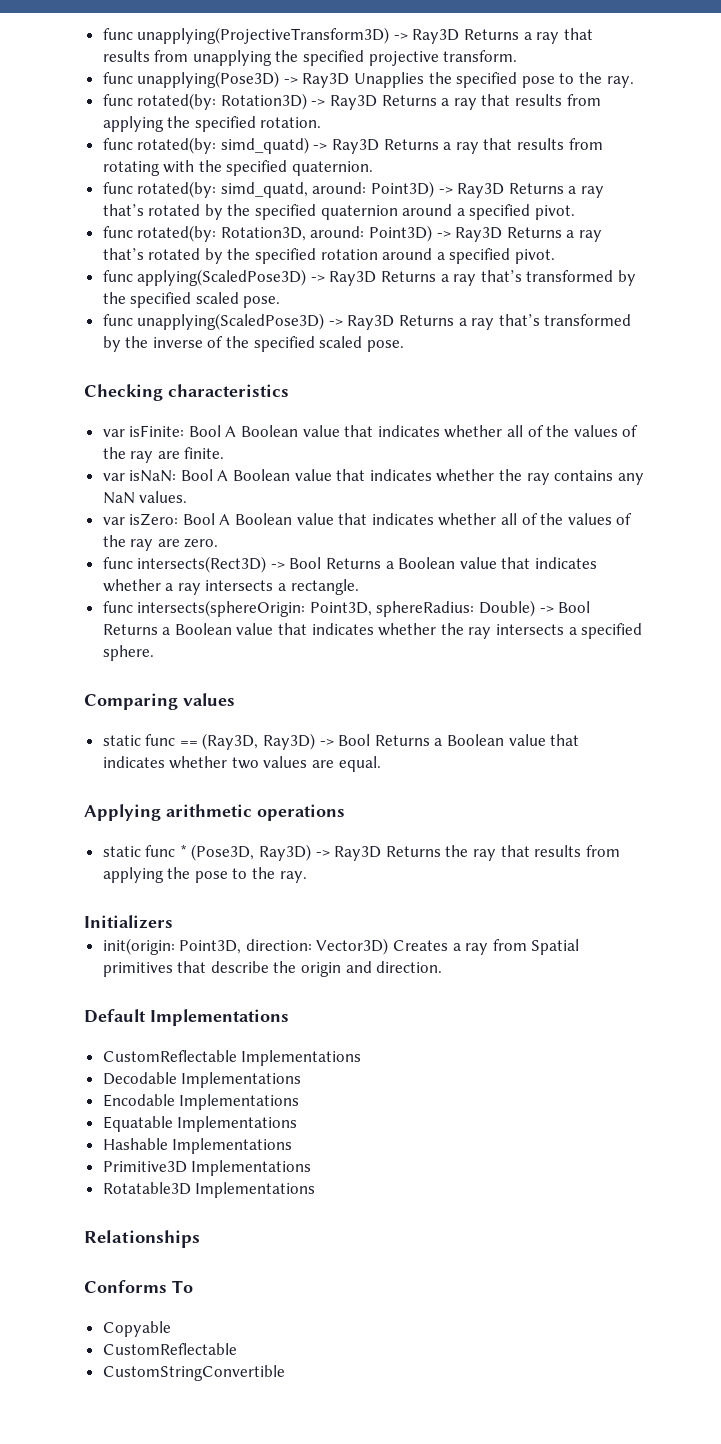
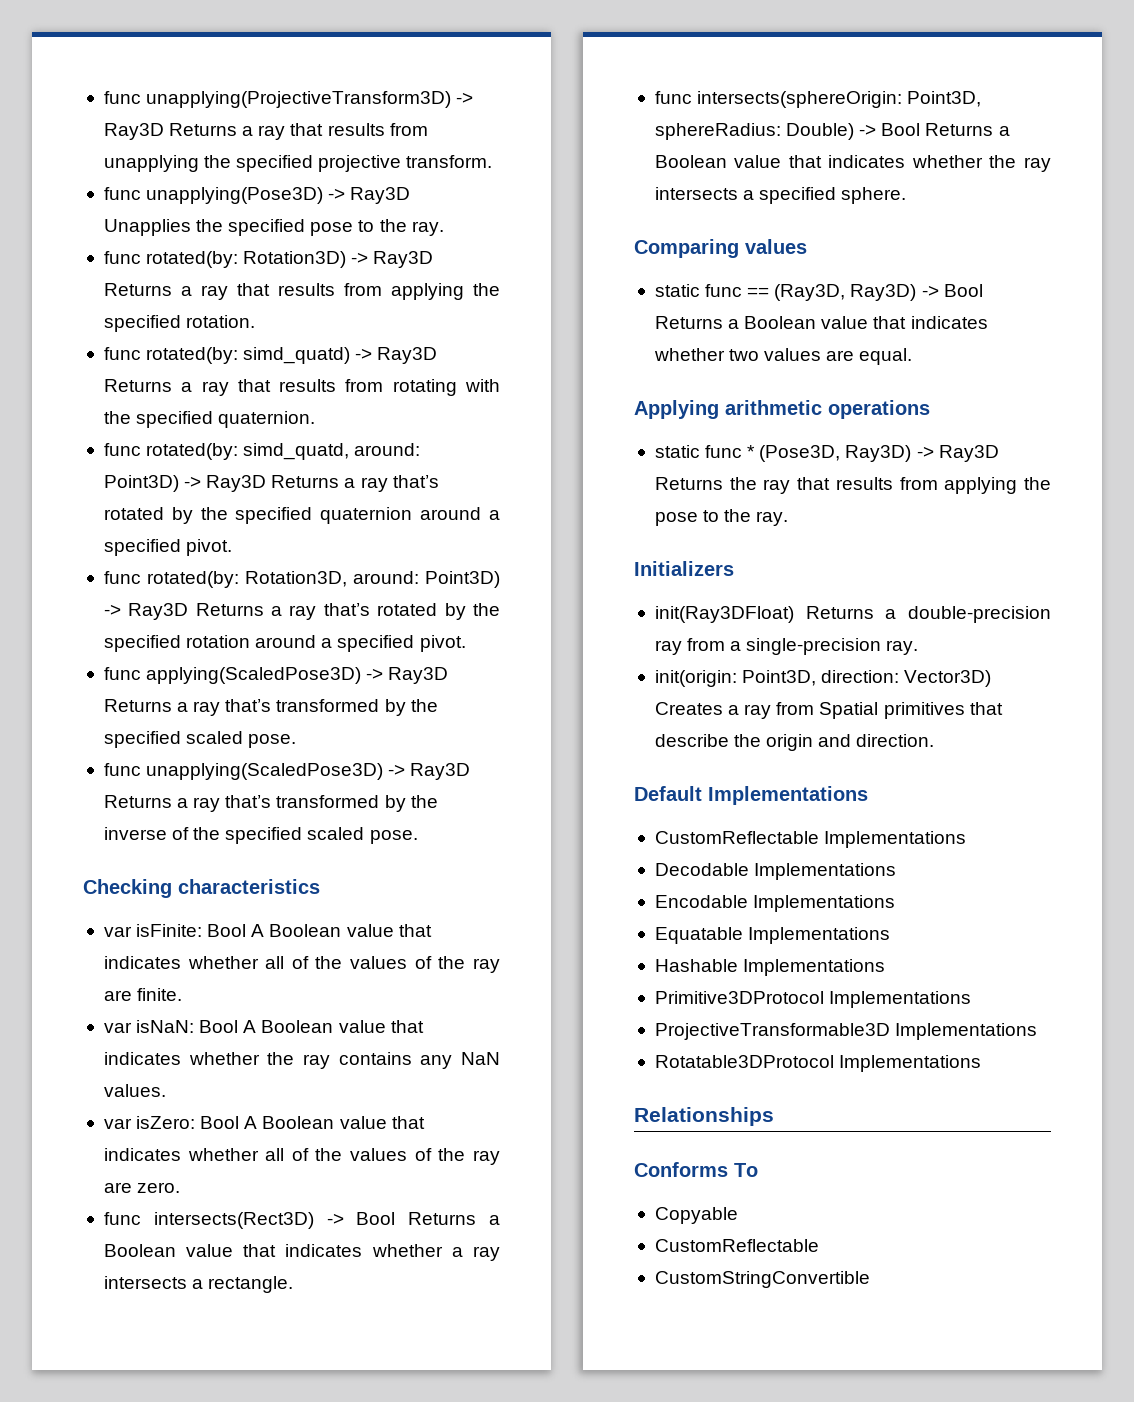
+ init(Ray3DFloat) Returns a double-precision ray from a single-precision ray.
- Primitive3D Implementations
- Rotatable3D Implementations
+ Primitive3DProtocol Implementations
+ ProjectiveTransformable3D Implementations
+ Rotatable3DProtocol Implementations

